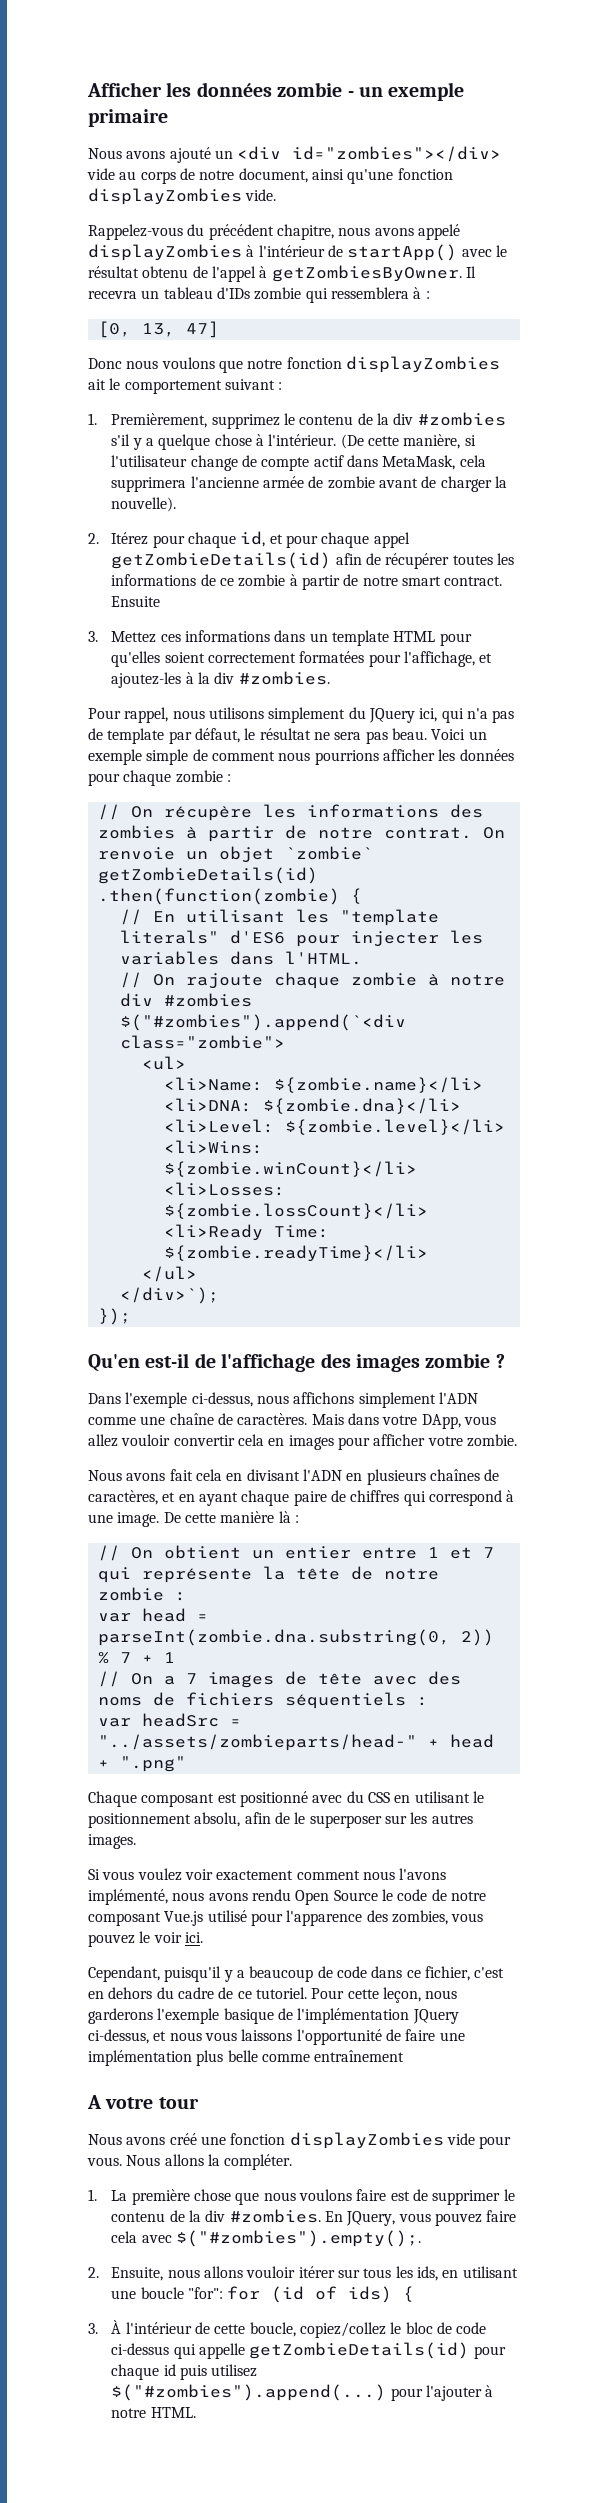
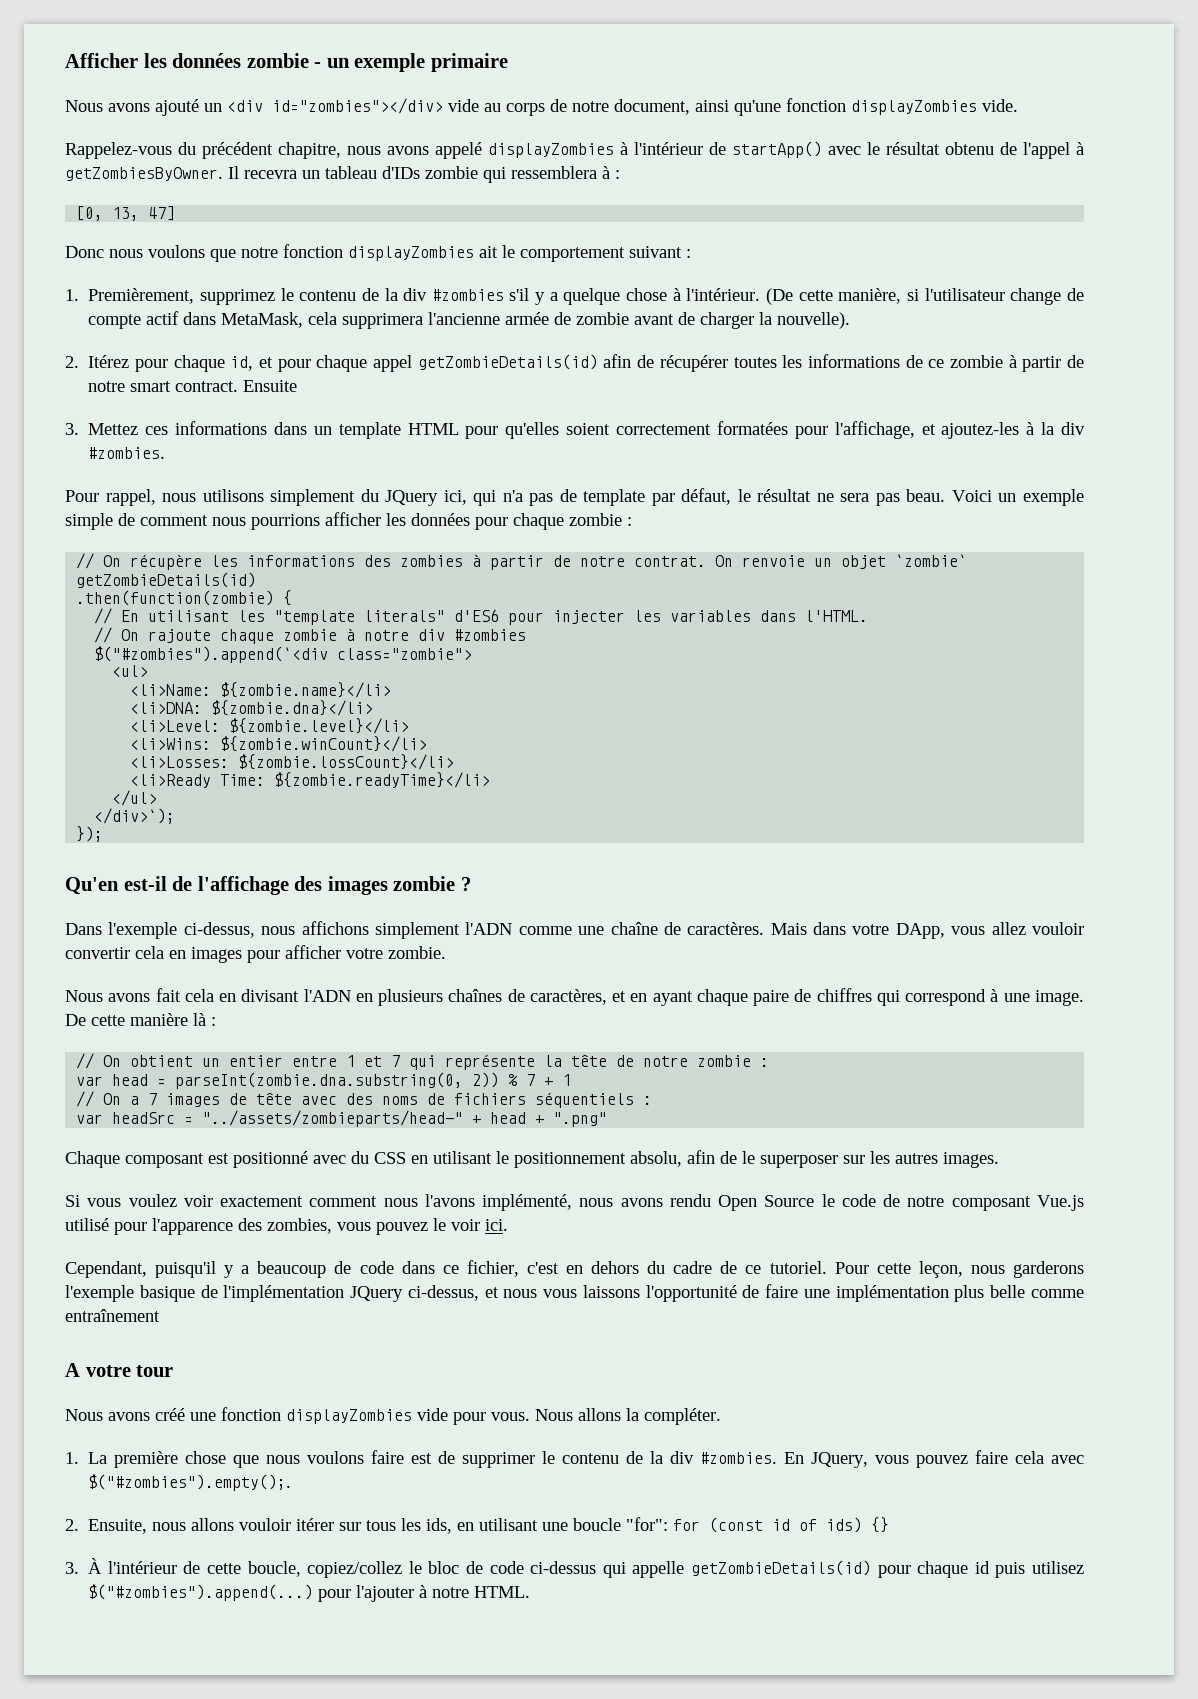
- 2. Ensuite, nous allons vouloir itérer sur tous les ids, en utilisant une boucle "for": for (id of ids) {
+ 2. Ensuite, nous allons vouloir itérer sur tous les ids, en utilisant une boucle "for": for (const id of ids) {}

